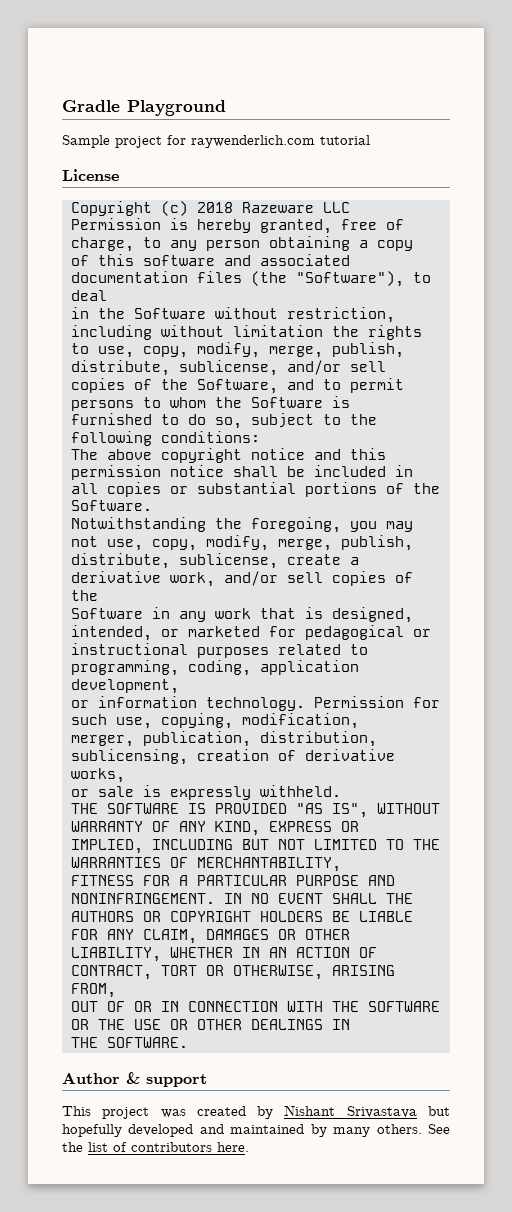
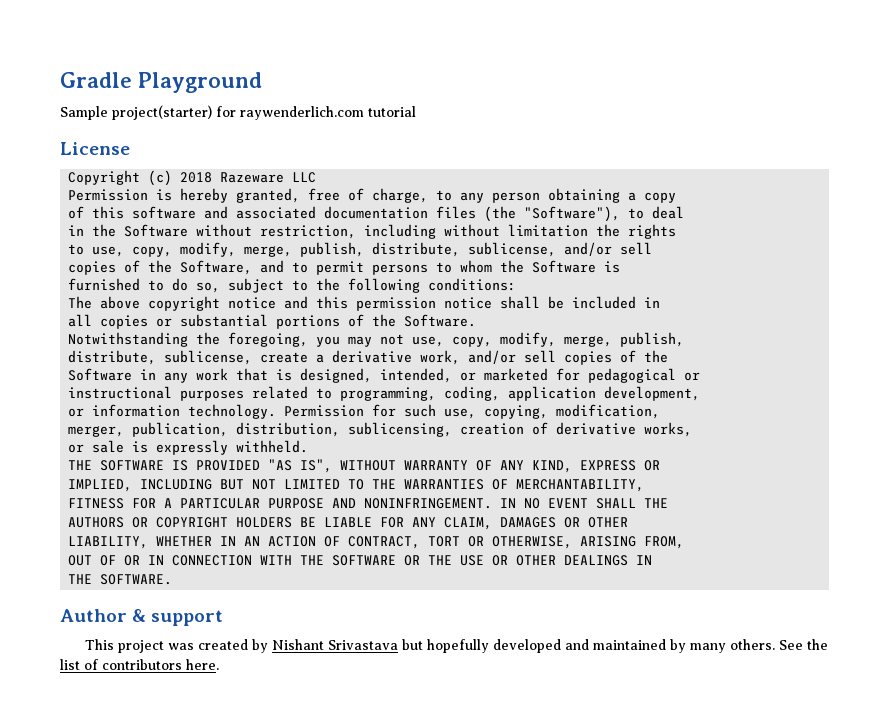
- Sample project for raywenderlich.com tutorial
+ Sample project(starter) for raywenderlich.com tutorial

